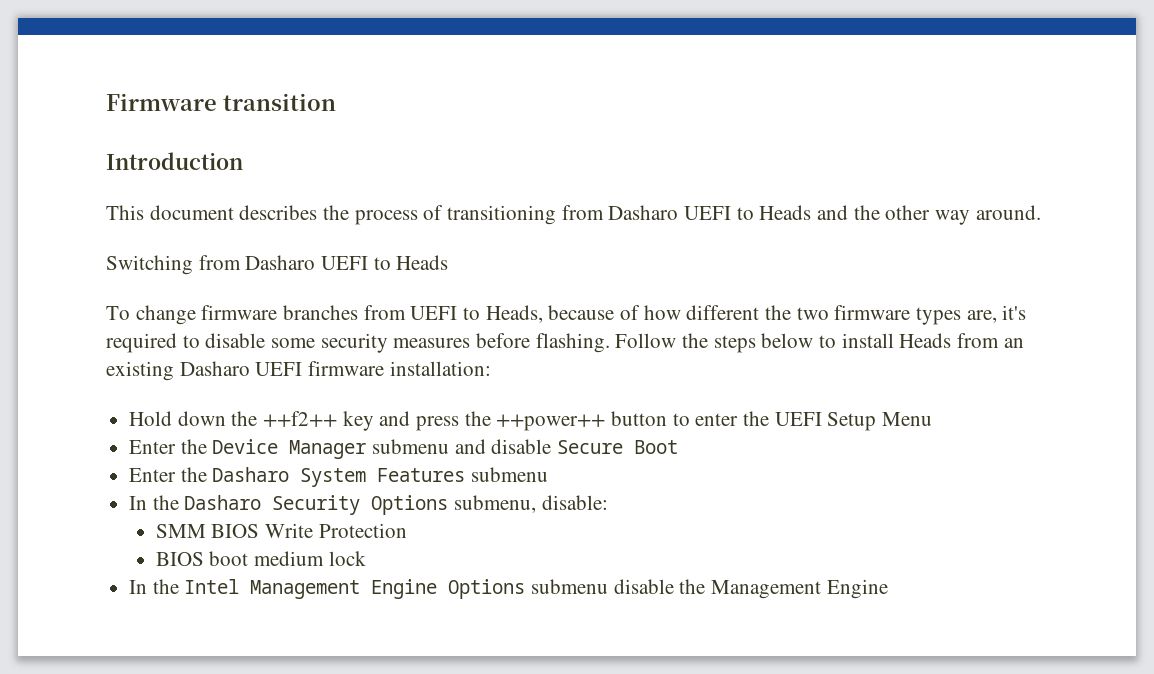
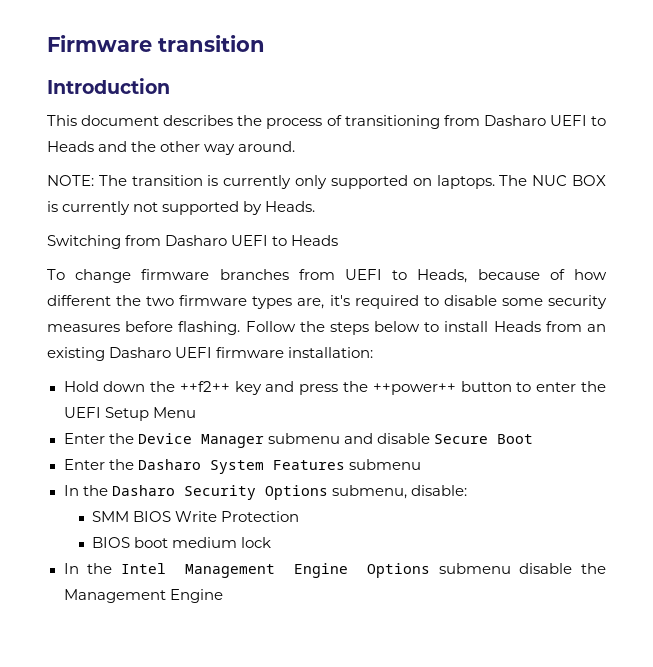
+ NOTE: The transition is currently only supported on laptops. The NUC BOX is currently not supported by Heads.

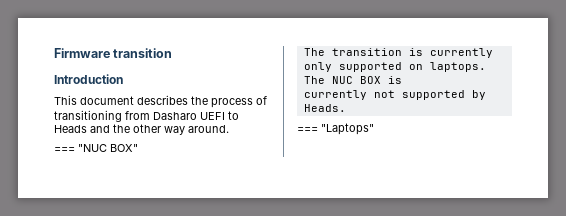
- NOTE: The transition is currently only supported on laptops.
+ === "NUC BOX"
+ The transition is currently only supported on laptops.
- The NUC BOX is currently not supported by Heads.
+ The NUC BOX is
+ currently not supported by Heads.
- Switching from Dasharo UEFI to Heads
- To change firmware branches from UEFI to Heads, because of how different the two firmware types are, it's required to disable some security measures before flashing. Follow the steps below to install Heads from an existing Dasharo UEFI firmware installation:
- Hold down the ++f2++ key and press the ++power++ button to enter the UEFI Setup Menu
- Enter the Device Manager submenu and disable Secure Boot
- Enter the Dasharo System Features submenu
- In the Dasharo Security Options submenu, disable:
- SMM BIOS Write Protection
- BIOS boot medium lock
- In the Intel Management Engine Options submenu disable the Management Engine
+ === "Laptops"

